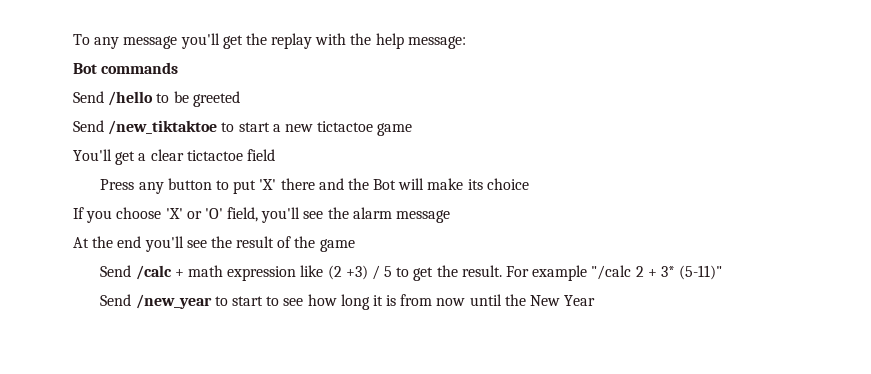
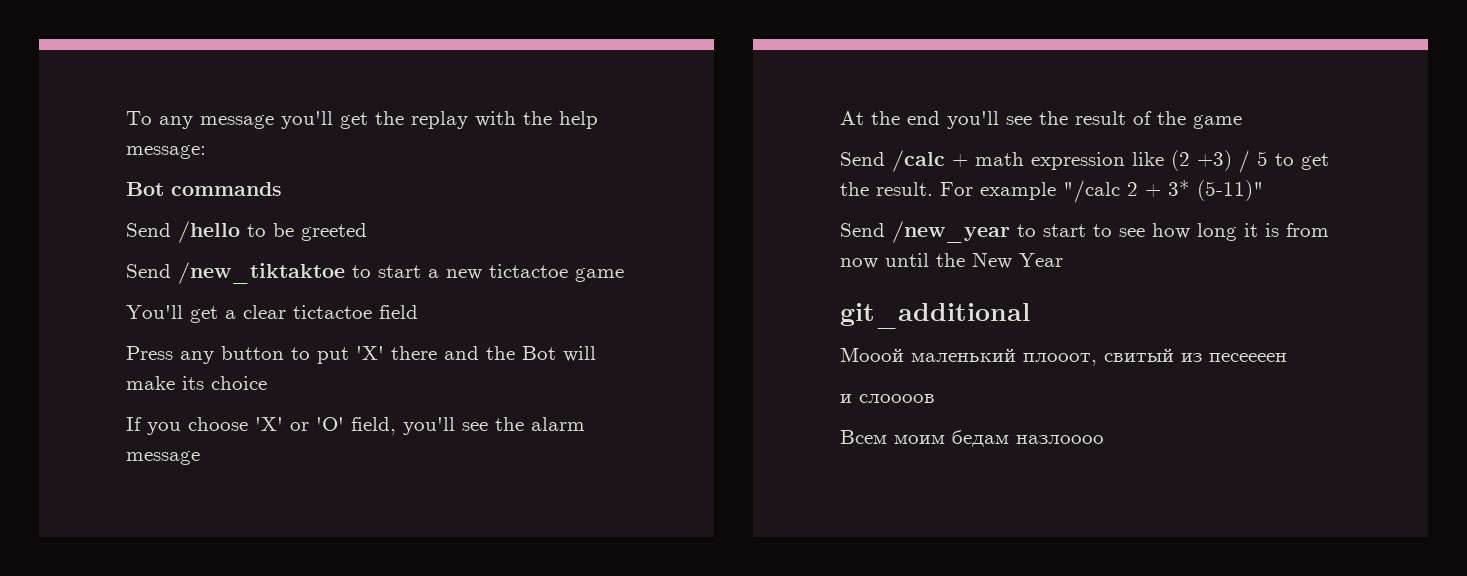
+ git_additional
+ Мооой маленький плооот, свитый из песеееен
+ и слоооов
+ Всем моим бедам назлоооо

